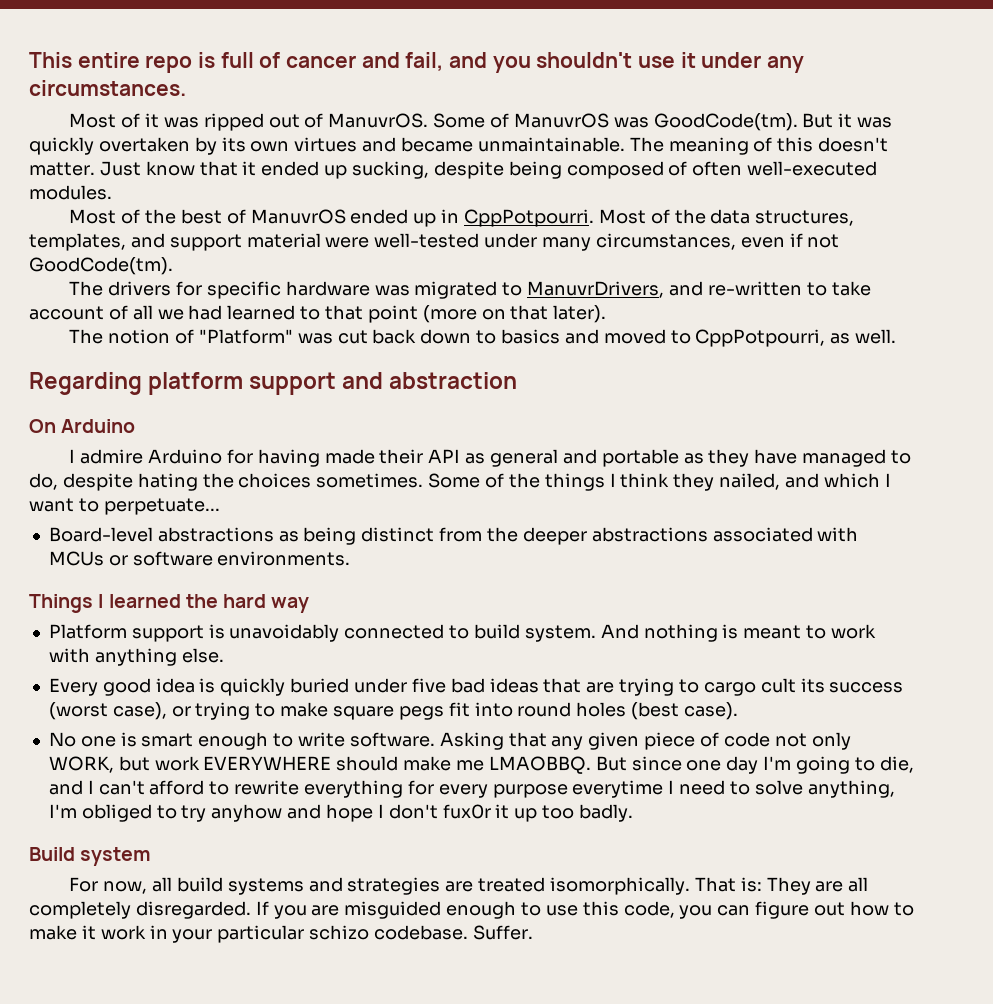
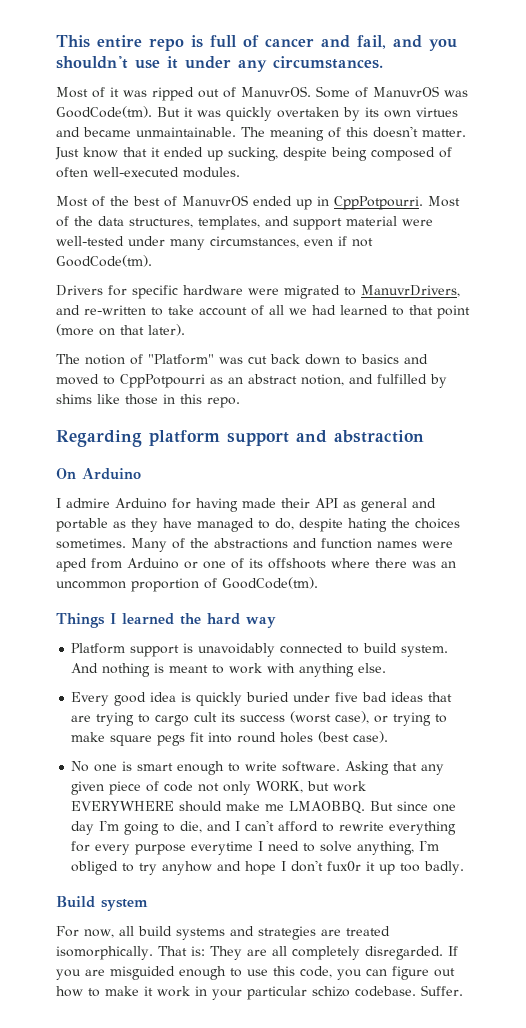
- The drivers for specific hardware was migrated to ManuvrDrivers, and re-written to take account of all we had learned to that point (more on that later).
+ Drivers for specific hardware were migrated to ManuvrDrivers, and re-written to take account of all we had learned to that point (more on that later).
- The notion of "Platform" was cut back down to basics and moved to CppPotpourri, as well.
+ The notion of "Platform" was cut back down to basics and moved to CppPotpourri as an abstract notion, and fulfilled by shims like those in this repo.
- Some of the things I think they nailed, and which I want to perpetuate...
- Board-level abstractions as being distinct from the deeper abstractions associated with MCUs or software environments.
+ Many of the abstractions and function names were aped from Arduino or one of its offshoots where there was an uncommon proportion of GoodCode(tm).

